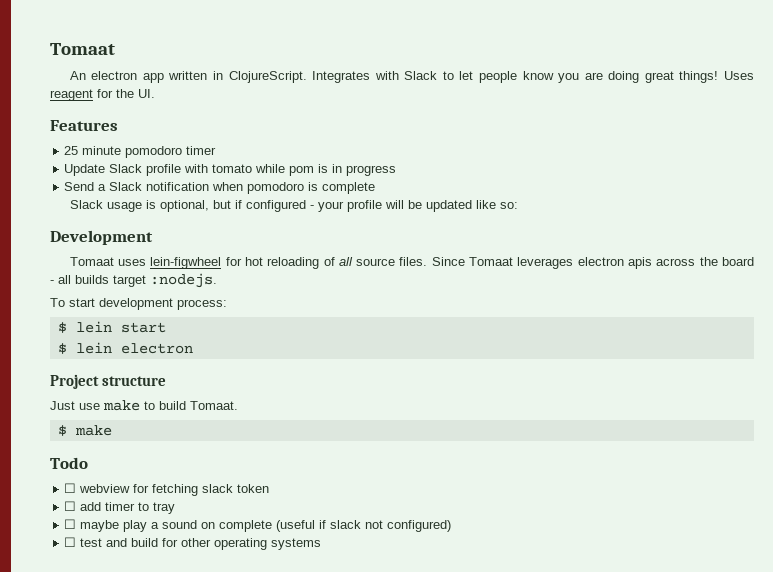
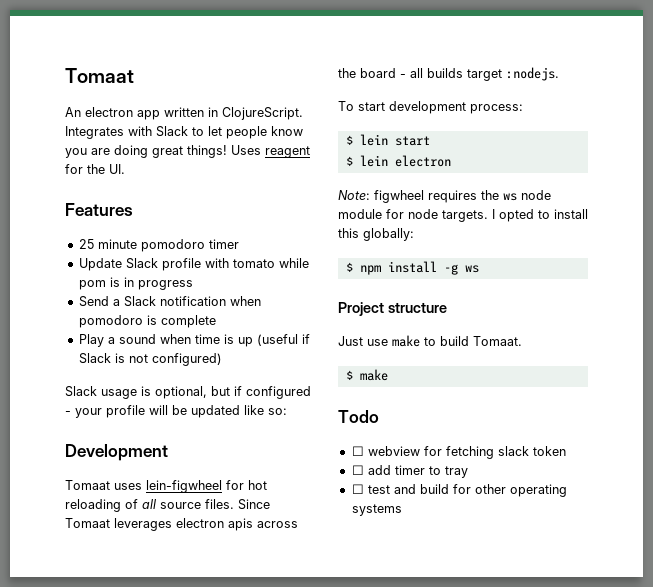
+ Play a sound when time is up (useful if Slack is not configured)
+ Note: figwheel requires the ws node module for node targets. I opted to install this globally:
+ $ npm install -g ws
- ☐ maybe play a sound on complete (useful if slack not configured)

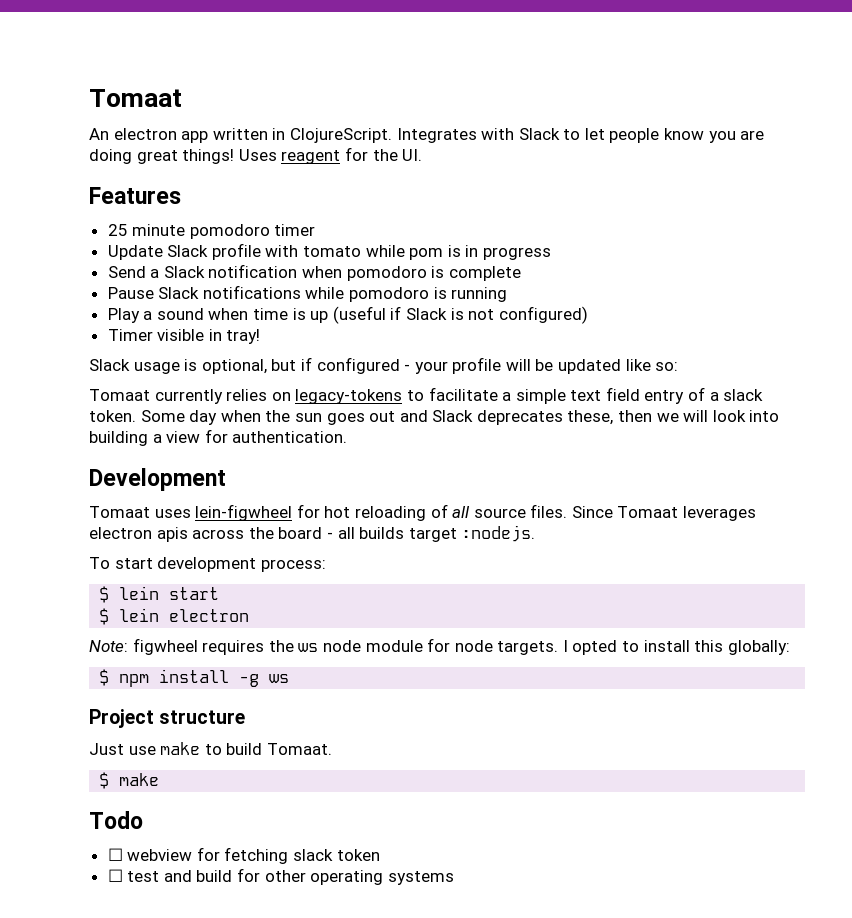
+ Pause Slack notifications while pomodoro is running
+ Timer visible in tray!
+ Tomaat currently relies on legacy-tokens to facilitate a simple text field entry of a slack token. Some day when the sun goes out and Slack deprecates these, then we will look into building a view for authentication.
- ☐ add timer to tray

